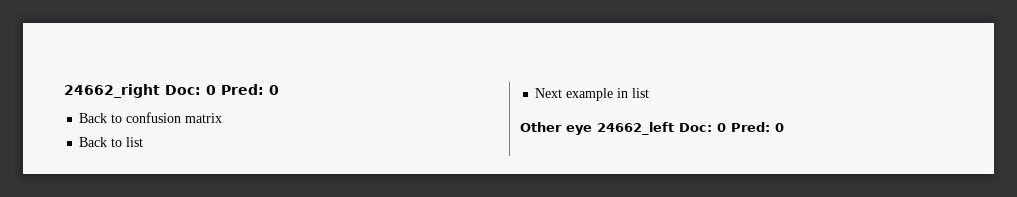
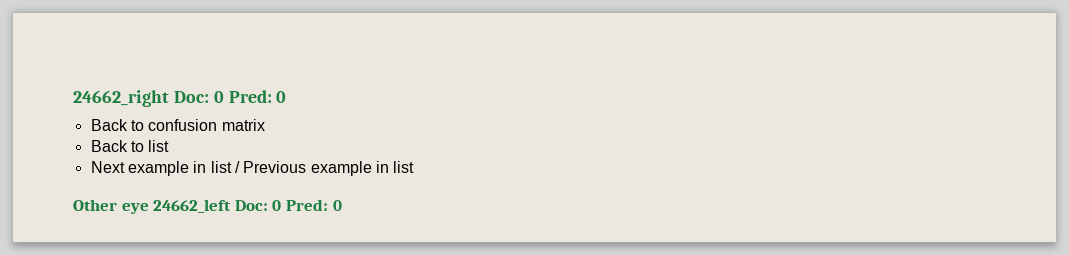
- Next example in list
+ Next example in list / Previous example in list

